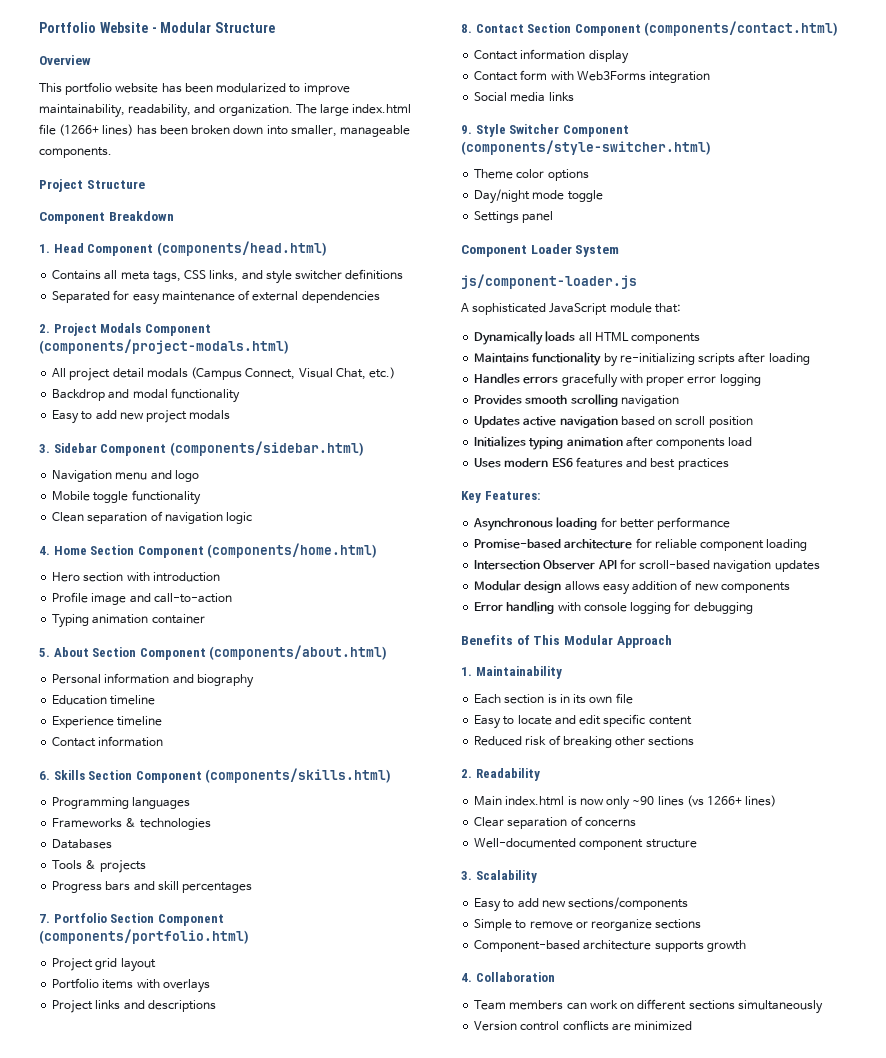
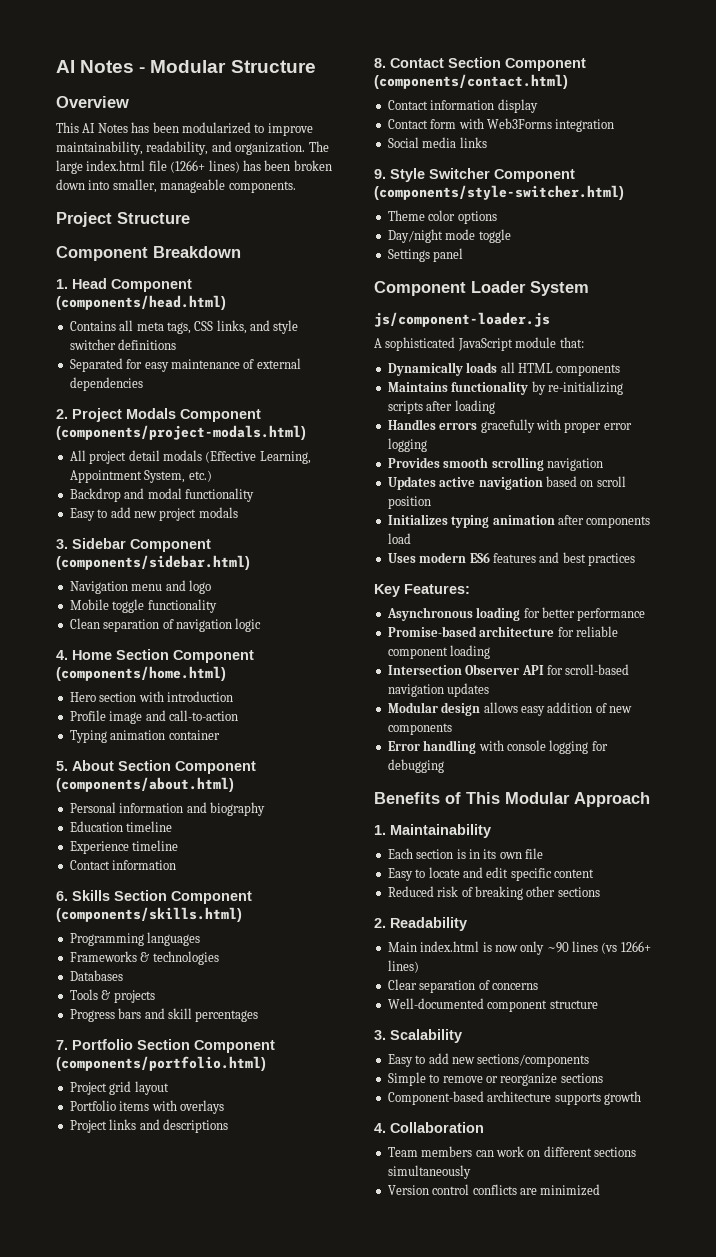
- Portfolio Website - Modular Structure
+ AI Notes - Modular Structure
- This portfolio website has been modularized to improve maintainability, readability, and organization.
+ This AI Notes has been modularized to improve maintainability, readability, and organization.
- All project detail modals (Campus Connect, Visual Chat, etc.)
+ All project detail modals (Effective Learning, Appointment System, etc.)

